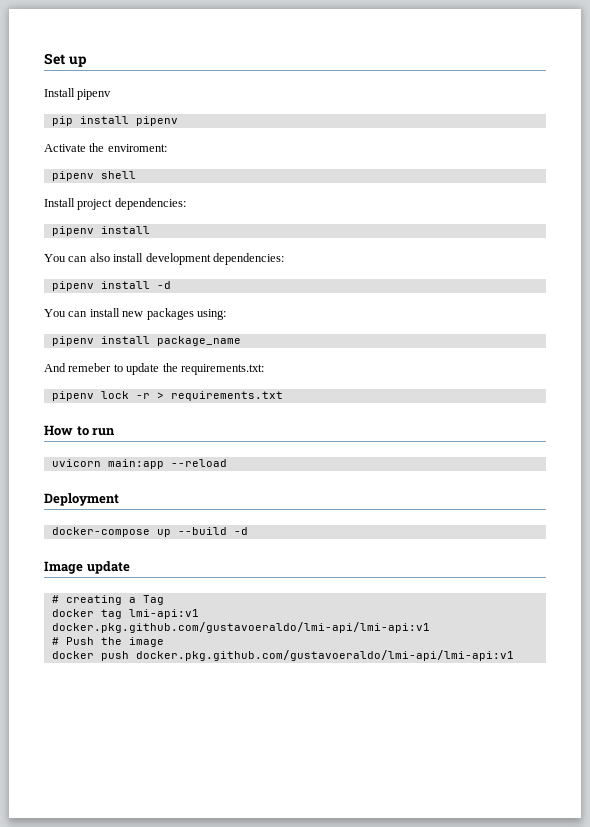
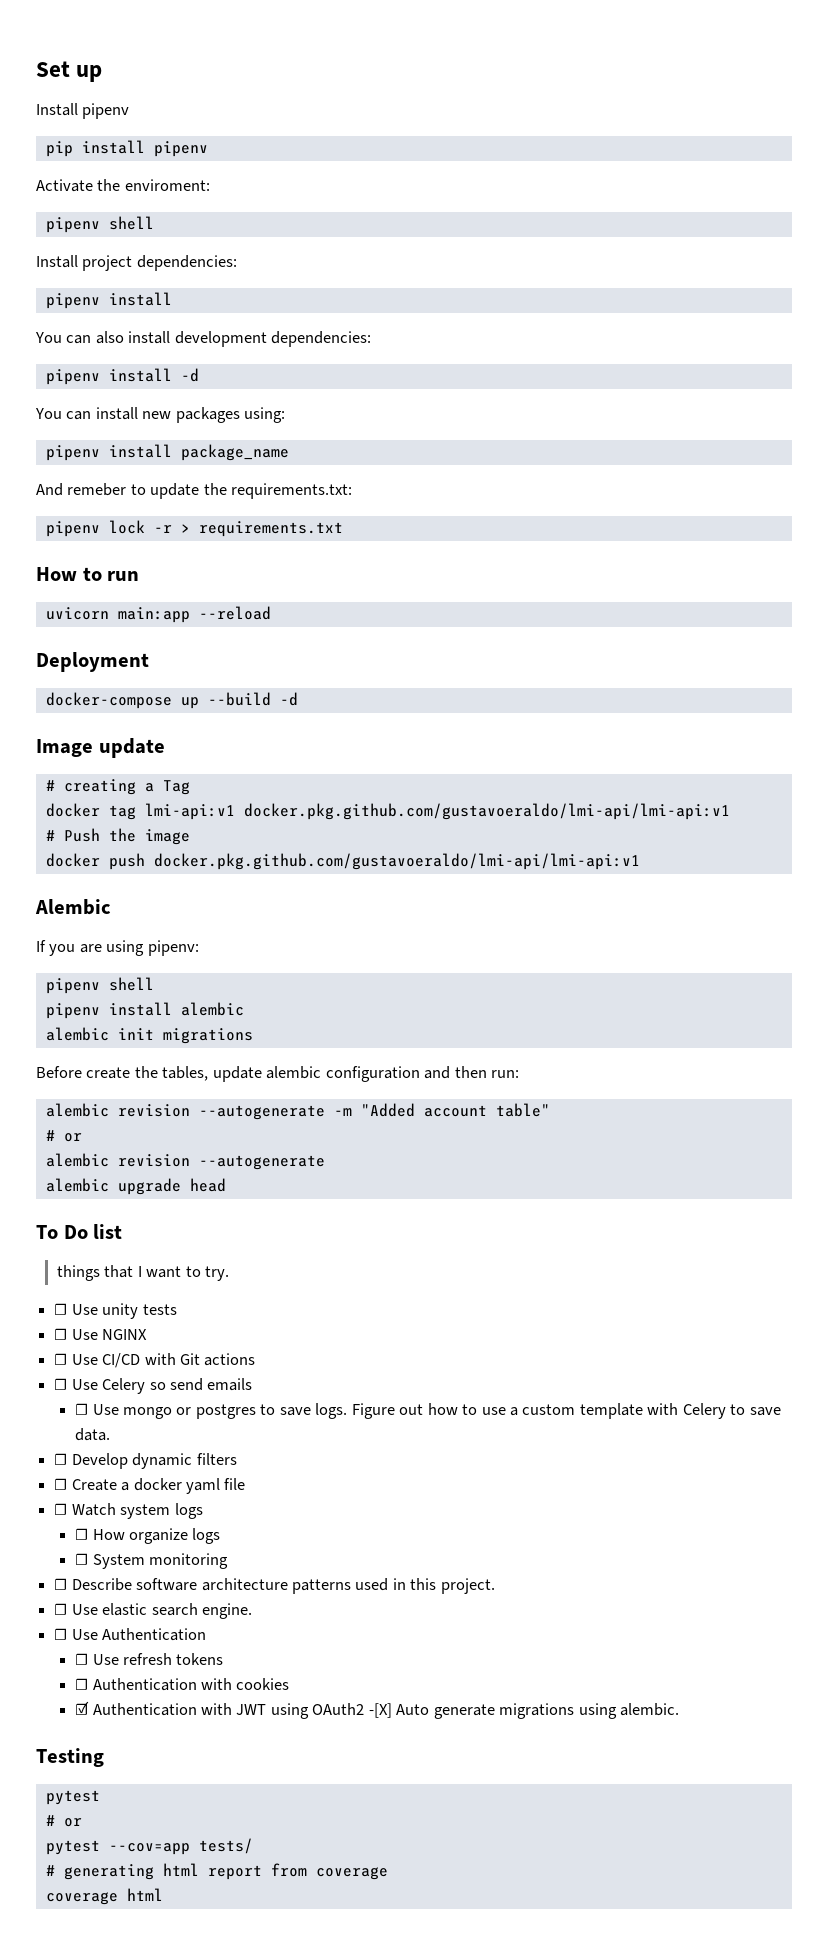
+ Alembic
+ If you are using pipenv:
+ pipenv shell
+ pipenv install alembic
+ alembic init migrations
+ Before create the tables, update alembic configuration and then run:
+ alembic revision --autogenerate -m "Added account table"
+ # or
+ alembic revision --autogenerate
+ alembic upgrade head
+ To Do list
+ things that I want to try.
+ ☐ Use unity tests
+ ☐ Use NGINX
+ ☐ Use CI/CD with Git actions
+ ☐ Use Celery so send emails
+ ☐ Use mongo or postgres to save logs. Figure out how to use a custom template with Celery to save data.
+ ☐ Develop dynamic filters
+ ☐ Create a docker yaml file
+ ☐ Watch system logs
+ ☐ How organize logs
+ ☐ System monitoring
+ ☐ Describe software architecture patterns used in this project.
+ ☐ Use elastic search engine.
+ ☐ Use Authentication
+ ☐ Use refresh tokens
+ ☐ Authentication with cookies
+ ☑ Authentication with JWT using OAuth2 -[X] Auto generate migrations using alembic.
+ Testing
+ pytest
+ # or
+ pytest --cov=app tests/
+ # generating html report from coverage
+ coverage html

